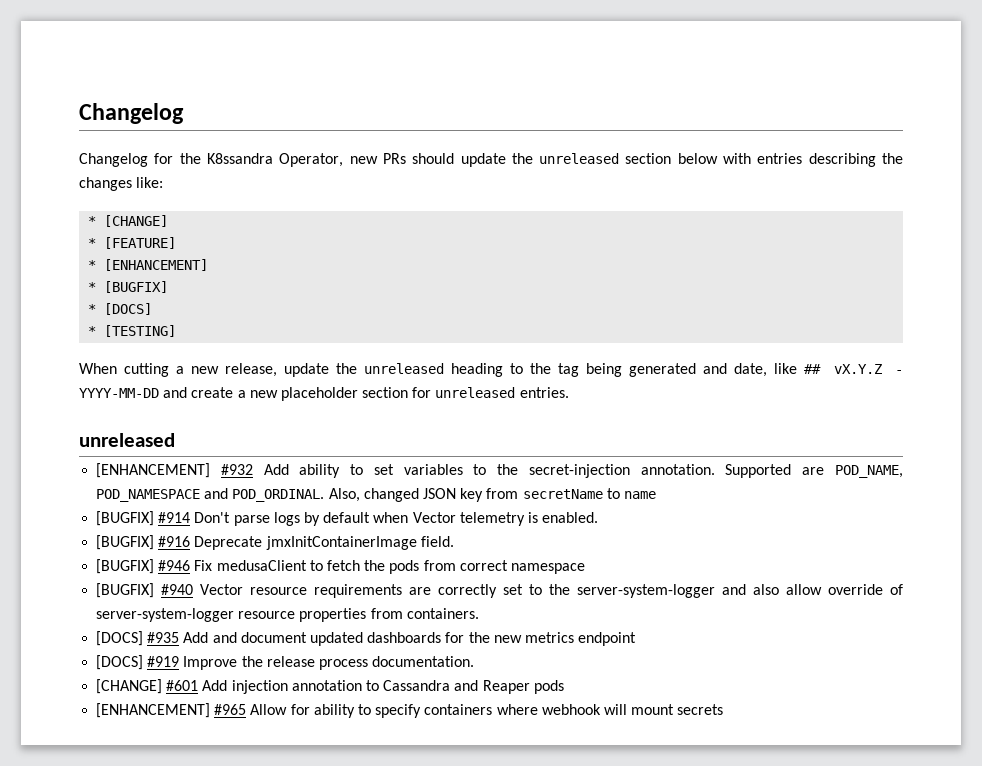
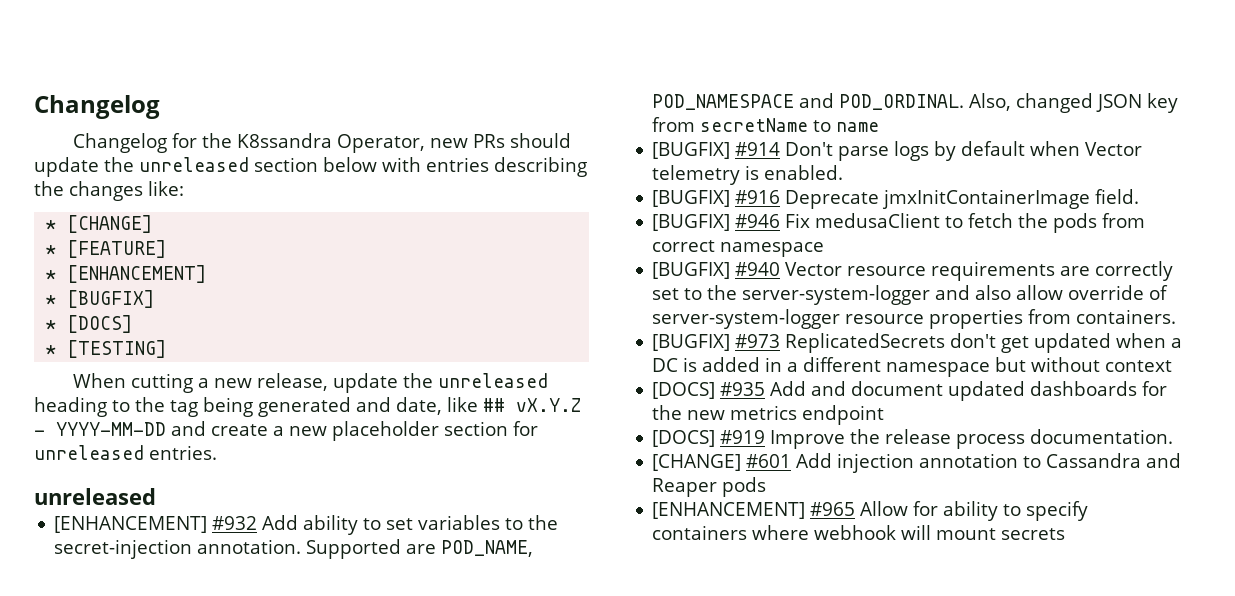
+ [BUGFIX] #973 ReplicatedSecrets don't get updated when a DC is added in a different namespace but without context

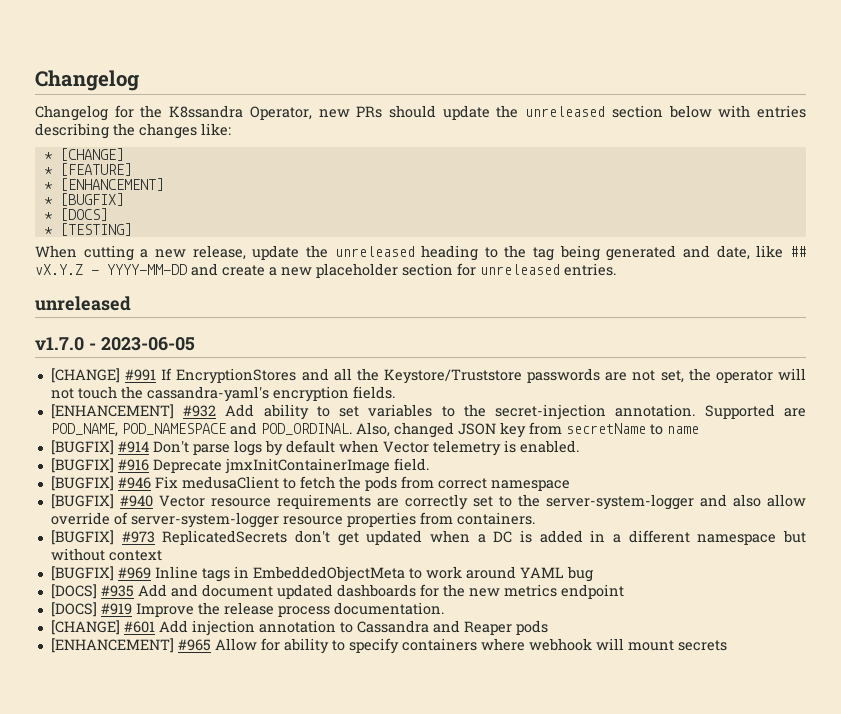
+ v1.7.0 - 2023-06-05
+ [CHANGE] #991 If EncryptionStores and all the Keystore/Truststore passwords are not set, the operator will not touch the cassandra-yaml's encryption fields.
+ [BUGFIX] #969 Inline tags in EmbeddedObjectMeta to work around YAML bug

